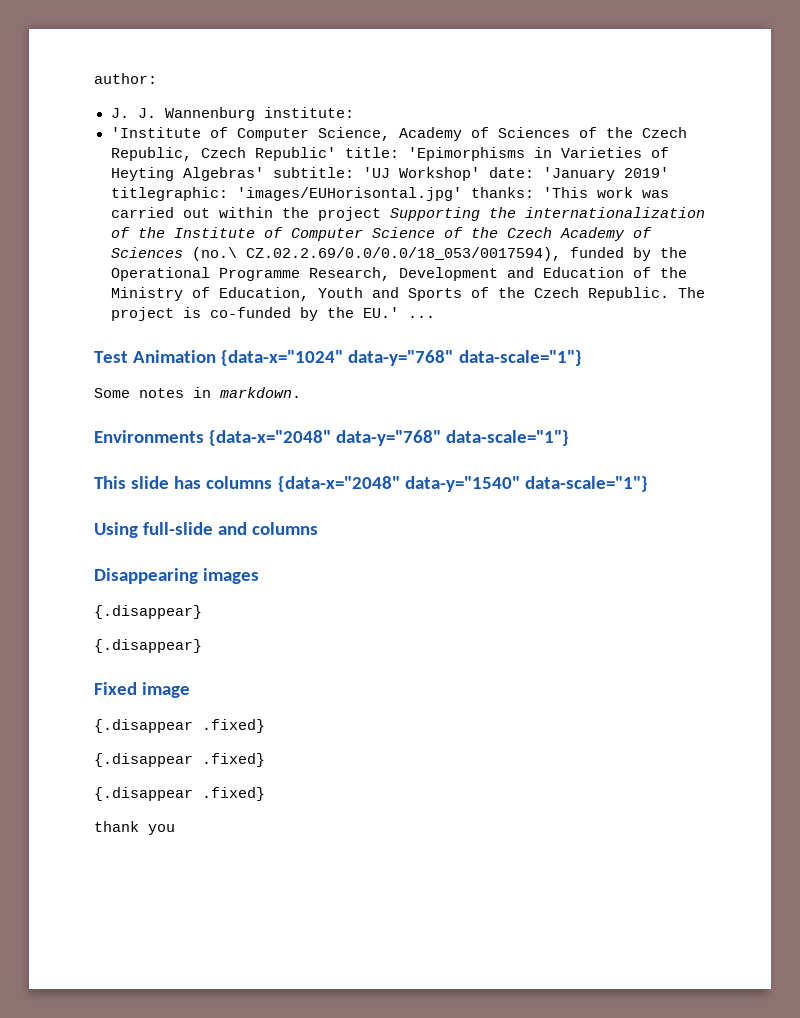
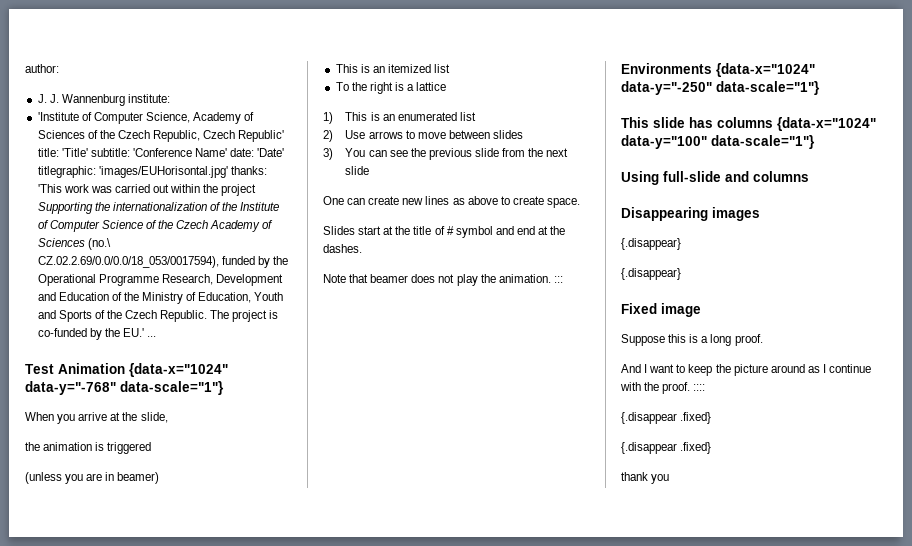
- 'Epimorphisms in Varieties of Heyting Algebras' subtitle: 'UJ Workshop' date: 'January 2019' titlegraphic:
+ 'Title' subtitle: 'Conference Name' date: 'Date' titlegraphic:
- Test Animation {data-x="1024" data-y="768" data-scale="1"}
- Some notes in markdown.
+ Test Animation {data-x="1024" data-y="-768" data-scale="1"}
+ When you arrive at the slide,
+ the animation is triggered
+ (unless you are in beamer)
+ This is an itemized list
+ To the right is a lattice
+ 1) This is an enumerated list
+ 2) Use arrows to move between slides
+ 3) You can see the previous slide from the next slide
+ One can create new lines as above to create space.
+ Slides start at the title of # symbol and end at the dashes.
+ Note that beamer does not play the animation. :::
- Environments {data-x="2048" data-y="768" data-scale="1"}
+ Environments {data-x="1024" data-y="-250" data-scale="1"}
- This slide has columns {data-x="2048" data-y="1540" data-scale="1"}
+ This slide has columns {data-x="1024" data-y="100" data-scale="1"}
  Fixed image
- {.disappear .fixed}
+ Suppose this is a long proof.
+ And I want to keep the picture around as I continue with the proof. ::::

